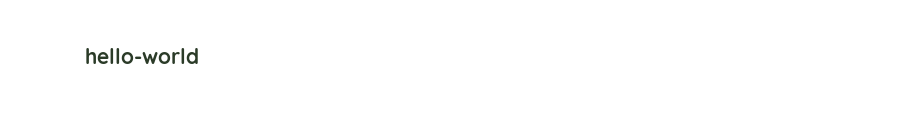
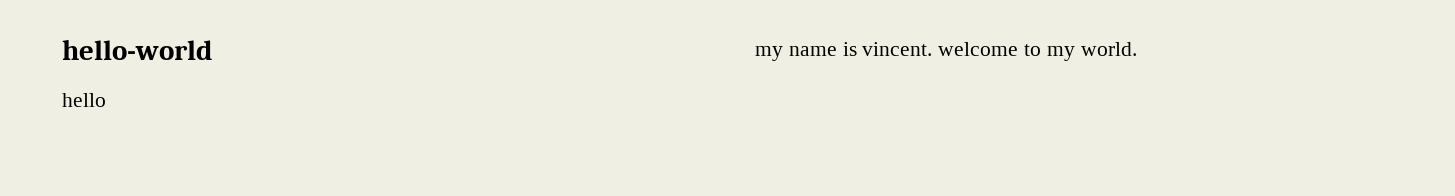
+ hello
+ my name is vincent. welcome to my world.

